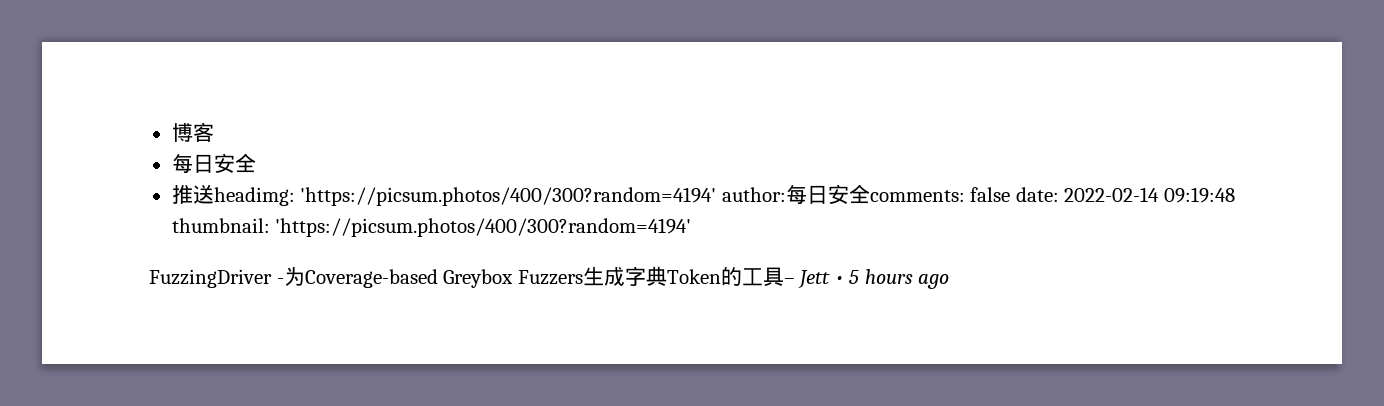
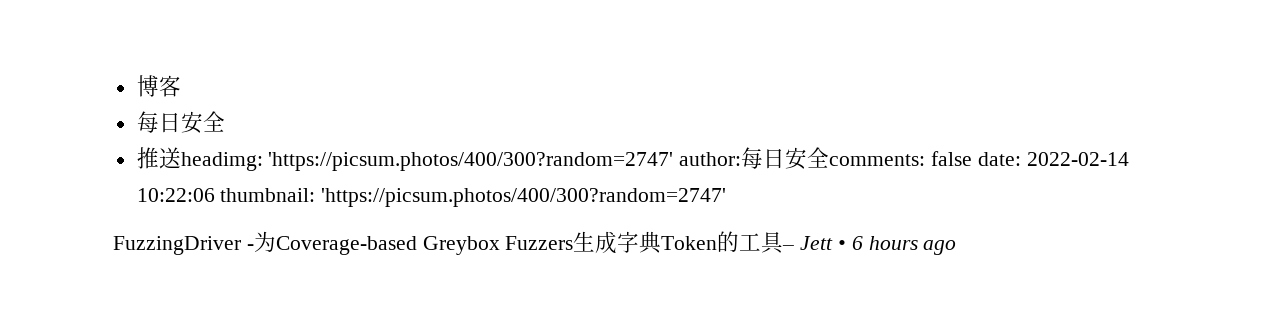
- 推送headimg: 'https://picsum.photos/400/300?random=4194' author:每日安全comments: false date: 2022-02-14 09:19:48 thumbnail: 'https://picsum.photos/400/300?random=4194'
+ 推送headimg: 'https://picsum.photos/400/300?random=2747' author:每日安全comments: false date: 2022-02-14 10:22:06 thumbnail: 'https://picsum.photos/400/300?random=2747'
- FuzzingDriver -为Coverage-based Greybox Fuzzers生成字典Token的工具– Jett • 5 hours ago
+ FuzzingDriver -为Coverage-based Greybox Fuzzers生成字典Token的工具– Jett • 6 hours ago

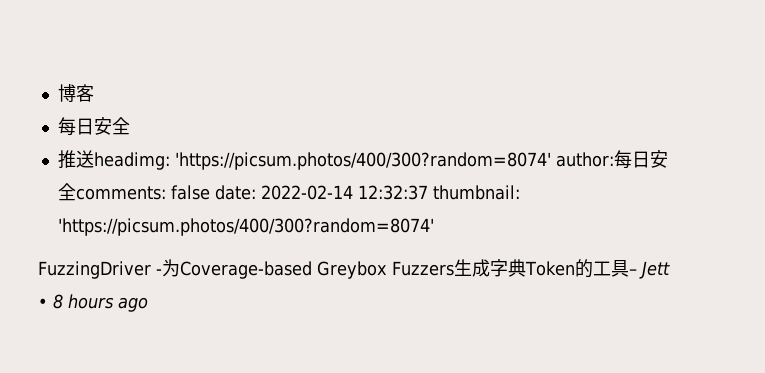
- 推送headimg: 'https://picsum.photos/400/300?random=2747' author:每日安全comments: false date: 2022-02-14 10:22:06 thumbnail: 'https://picsum.photos/400/300?random=2747'
+ 推送headimg: 'https://picsum.photos/400/300?random=8074' author:每日安全comments: false date: 2022-02-14 12:32:37 thumbnail: 'https://picsum.photos/400/300?random=8074'
- FuzzingDriver -为Coverage-based Greybox Fuzzers生成字典Token的工具– Jett • 6 hours ago
+ FuzzingDriver -为Coverage-based Greybox Fuzzers生成字典Token的工具– Jett • 8 hours ago

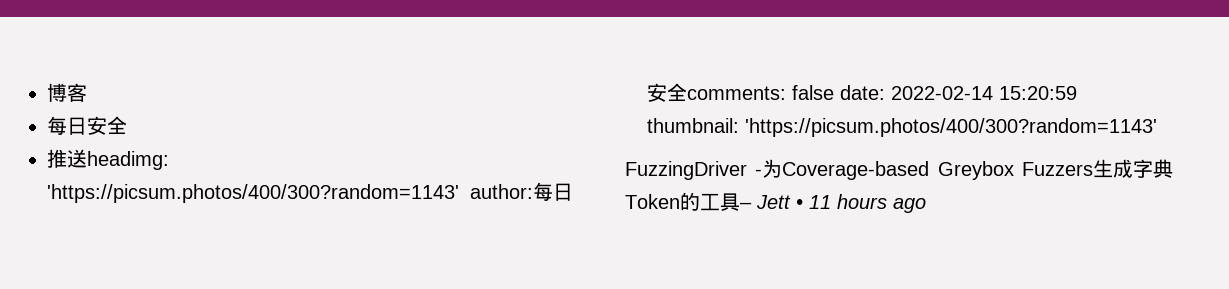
- 推送headimg: 'https://picsum.photos/400/300?random=8074' author:每日安全comments: false date: 2022-02-14 12:32:37 thumbnail: 'https://picsum.photos/400/300?random=8074'
+ 推送headimg: 'https://picsum.photos/400/300?random=1143' author:每日安全comments: false date: 2022-02-14 15:20:59 thumbnail: 'https://picsum.photos/400/300?random=1143'
- FuzzingDriver -为Coverage-based Greybox Fuzzers生成字典Token的工具– Jett • 8 hours ago
+ FuzzingDriver -为Coverage-based Greybox Fuzzers生成字典Token的工具– Jett • 11 hours ago

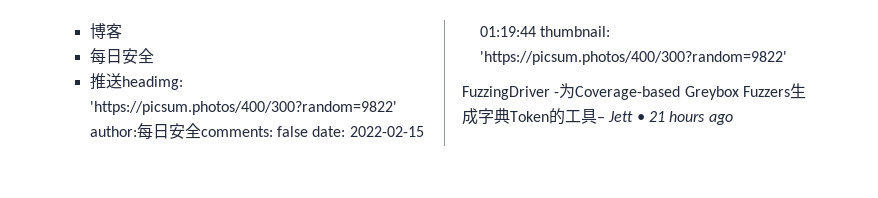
- 推送headimg: 'https://picsum.photos/400/300?random=1143' author:每日安全comments: false date: 2022-02-14 15:20:59 thumbnail: 'https://picsum.photos/400/300?random=1143'
+ 推送headimg: 'https://picsum.photos/400/300?random=9822' author:每日安全comments: false date: 2022-02-15 01:19:44 thumbnail: 'https://picsum.photos/400/300?random=9822'
- FuzzingDriver -为Coverage-based Greybox Fuzzers生成字典Token的工具– Jett • 11 hours ago
+ FuzzingDriver -为Coverage-based Greybox Fuzzers生成字典Token的工具– Jett • 21 hours ago

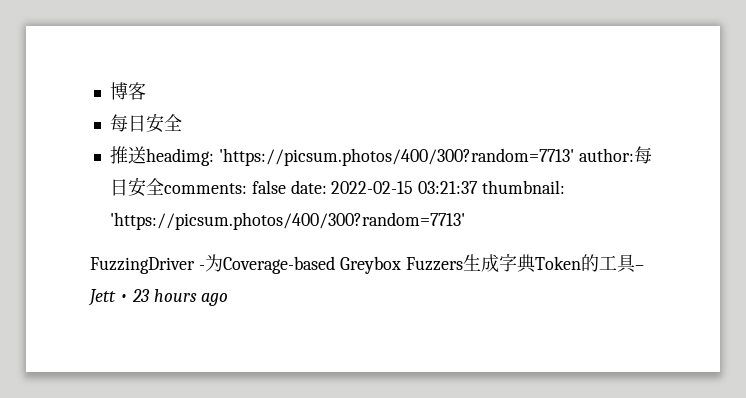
- 推送headimg: 'https://picsum.photos/400/300?random=9822' author:每日安全comments: false date: 2022-02-15 01:19:44 thumbnail: 'https://picsum.photos/400/300?random=9822'
+ 推送headimg: 'https://picsum.photos/400/300?random=7713' author:每日安全comments: false date: 2022-02-15 03:21:37 thumbnail: 'https://picsum.photos/400/300?random=7713'
- FuzzingDriver -为Coverage-based Greybox Fuzzers生成字典Token的工具– Jett • 21 hours ago
+ FuzzingDriver -为Coverage-based Greybox Fuzzers生成字典Token的工具– Jett • 23 hours ago

